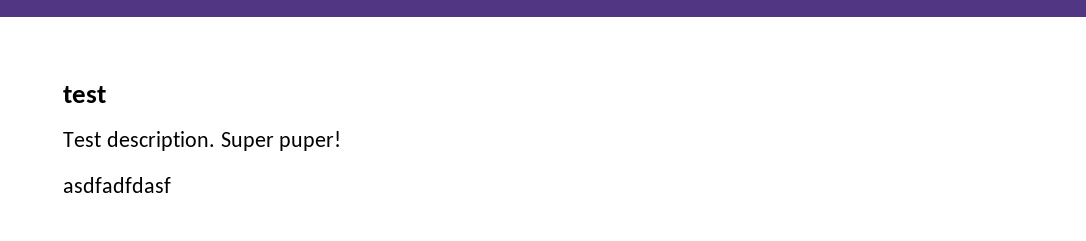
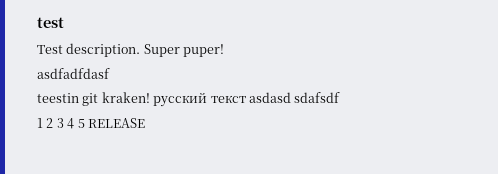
+ teestin git kraken! русский текст asdasd sdafsdf
+ 1 2 3 4 5 RELEASE

